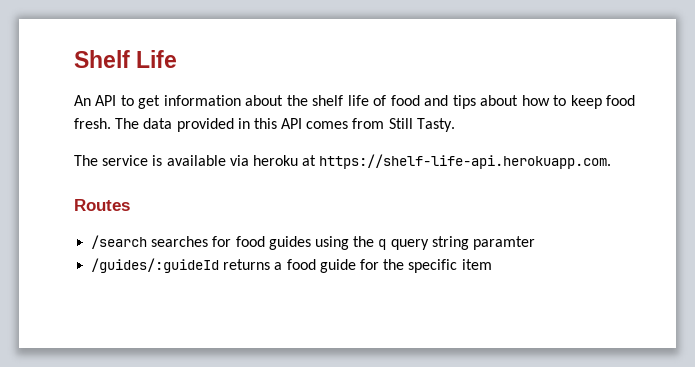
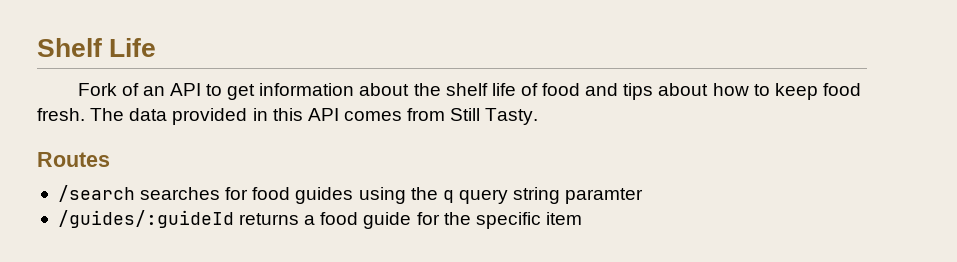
- An API to get information about the shelf life of food and tips about how to keep food fresh.
+ Fork of an API to get information about the shelf life of food and tips about how to keep food fresh.
- The service is available via heroku at https://shelf-life-api.herokuapp.com.

